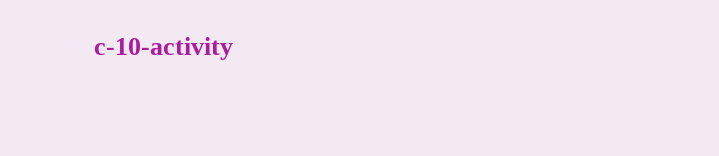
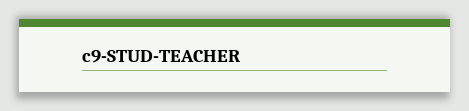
- c-10-activity
+ c9-STUD-TEACHER

